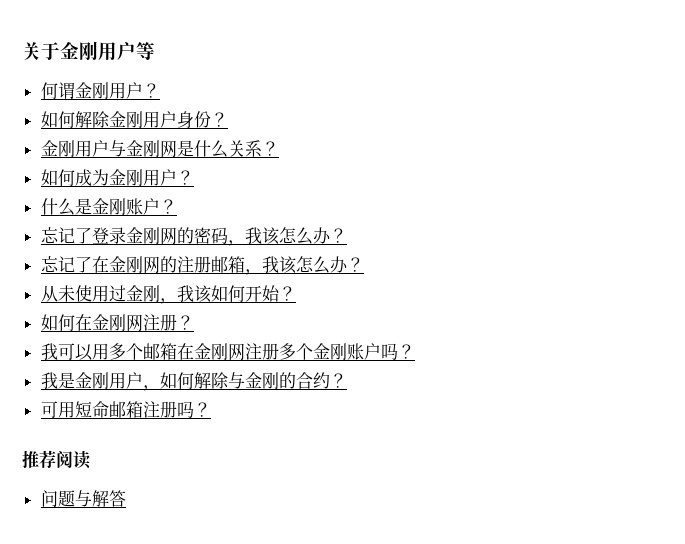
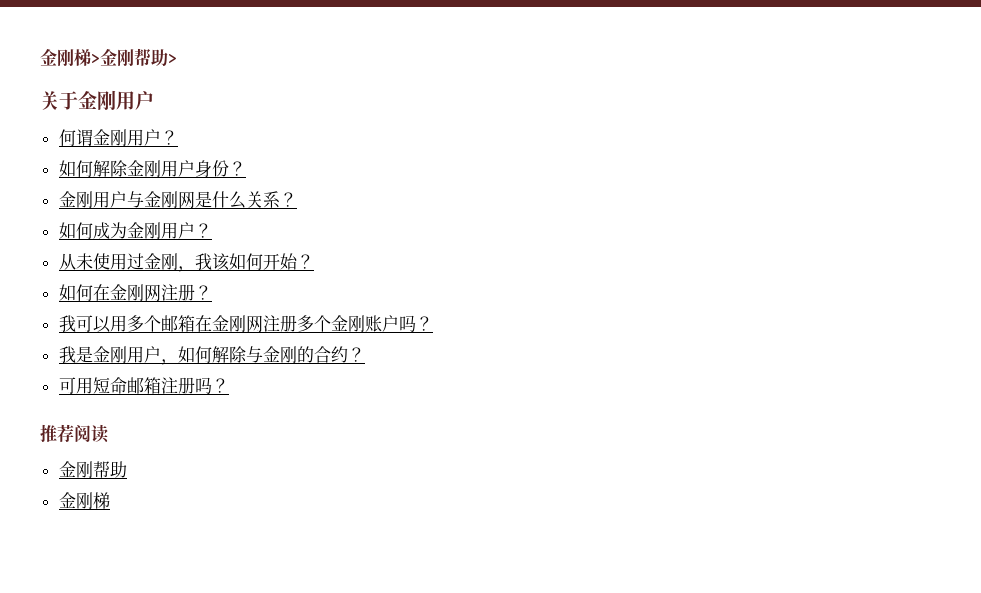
+ 金刚梯>金刚帮助>
- 关于金刚用户等
+ 关于金刚用户
- 什么是金刚账户？
- 忘记了登录金刚网的密码，我该怎么办？
- 忘记了在金刚网的注册邮箱，我该怎么办？
  推荐阅读
- 问题与解答
+ 金刚帮助
+ 金刚梯

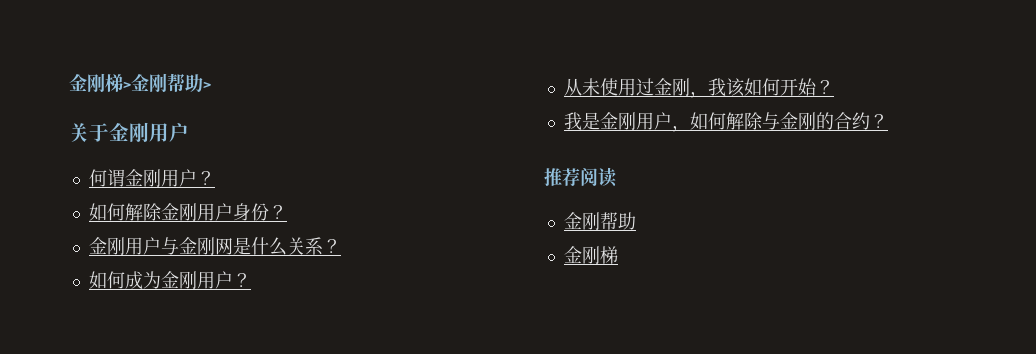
- 如何在金刚网注册？
- 我可以用多个邮箱在金刚网注册多个金刚账户吗？
- 可用短命邮箱注册吗？

